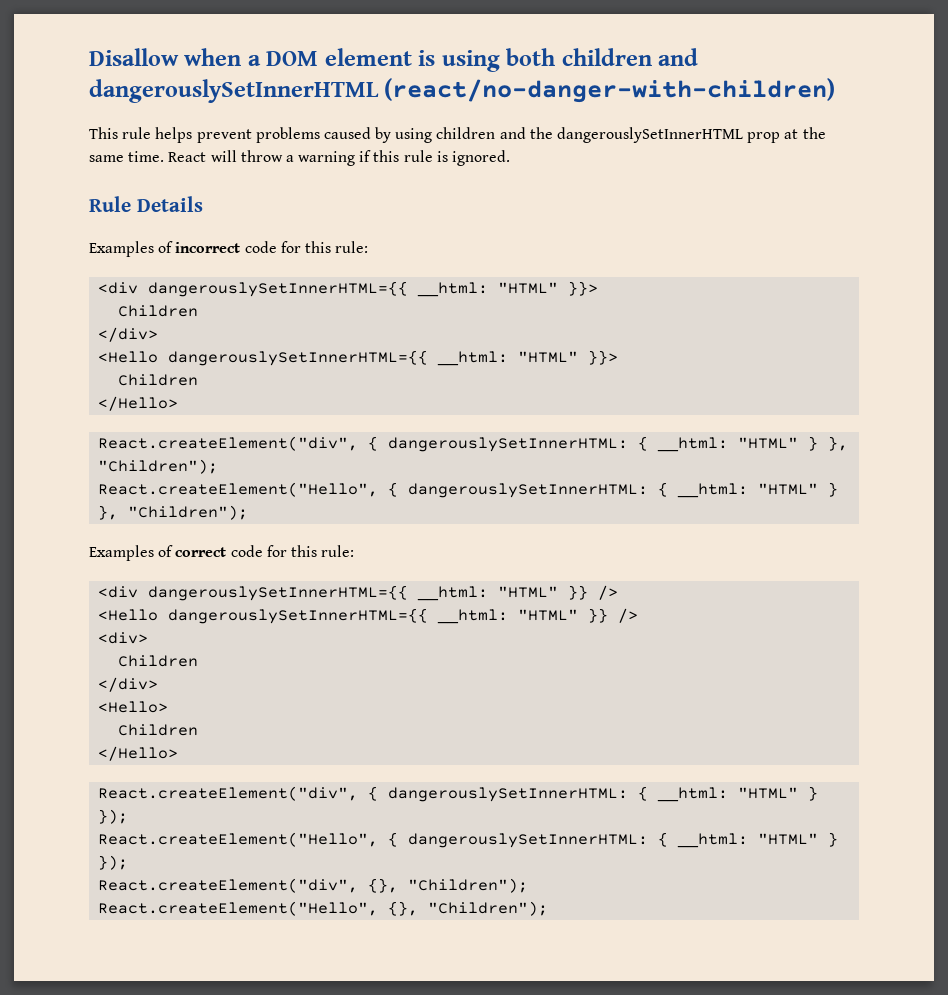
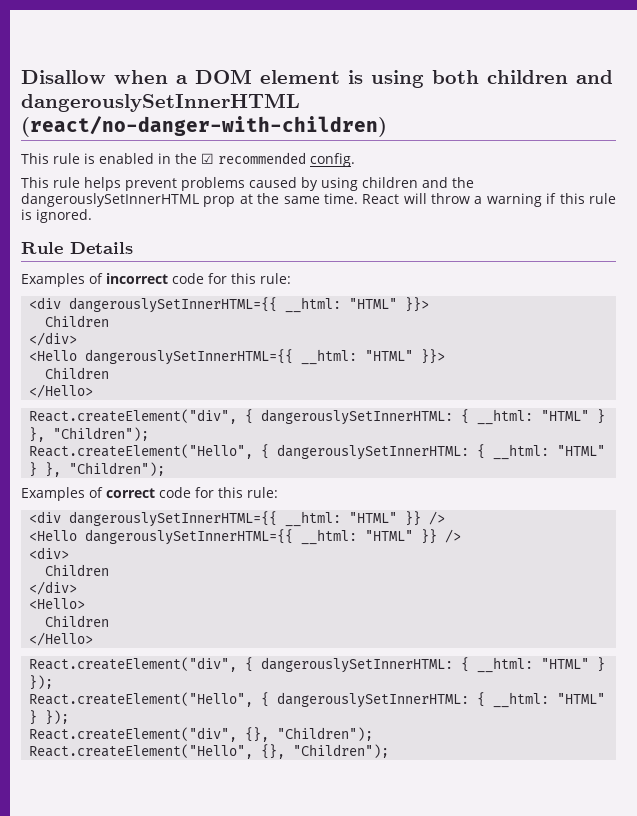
+ This rule is enabled in the ☑ recommended config.

